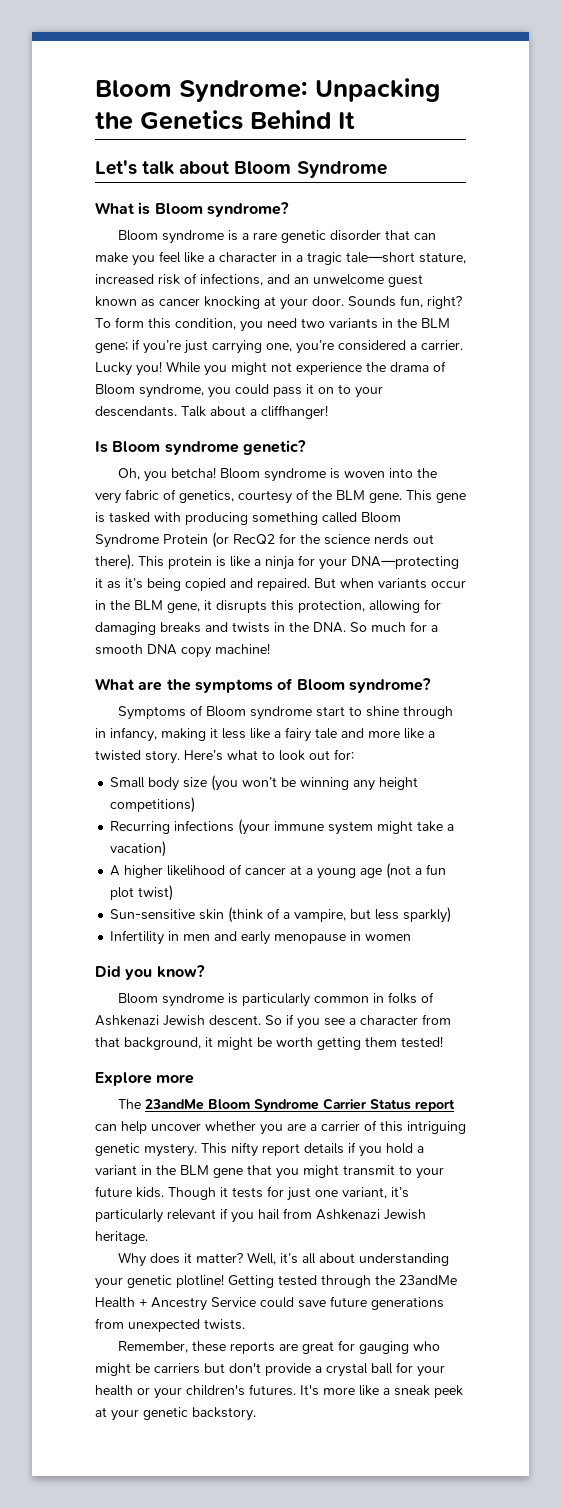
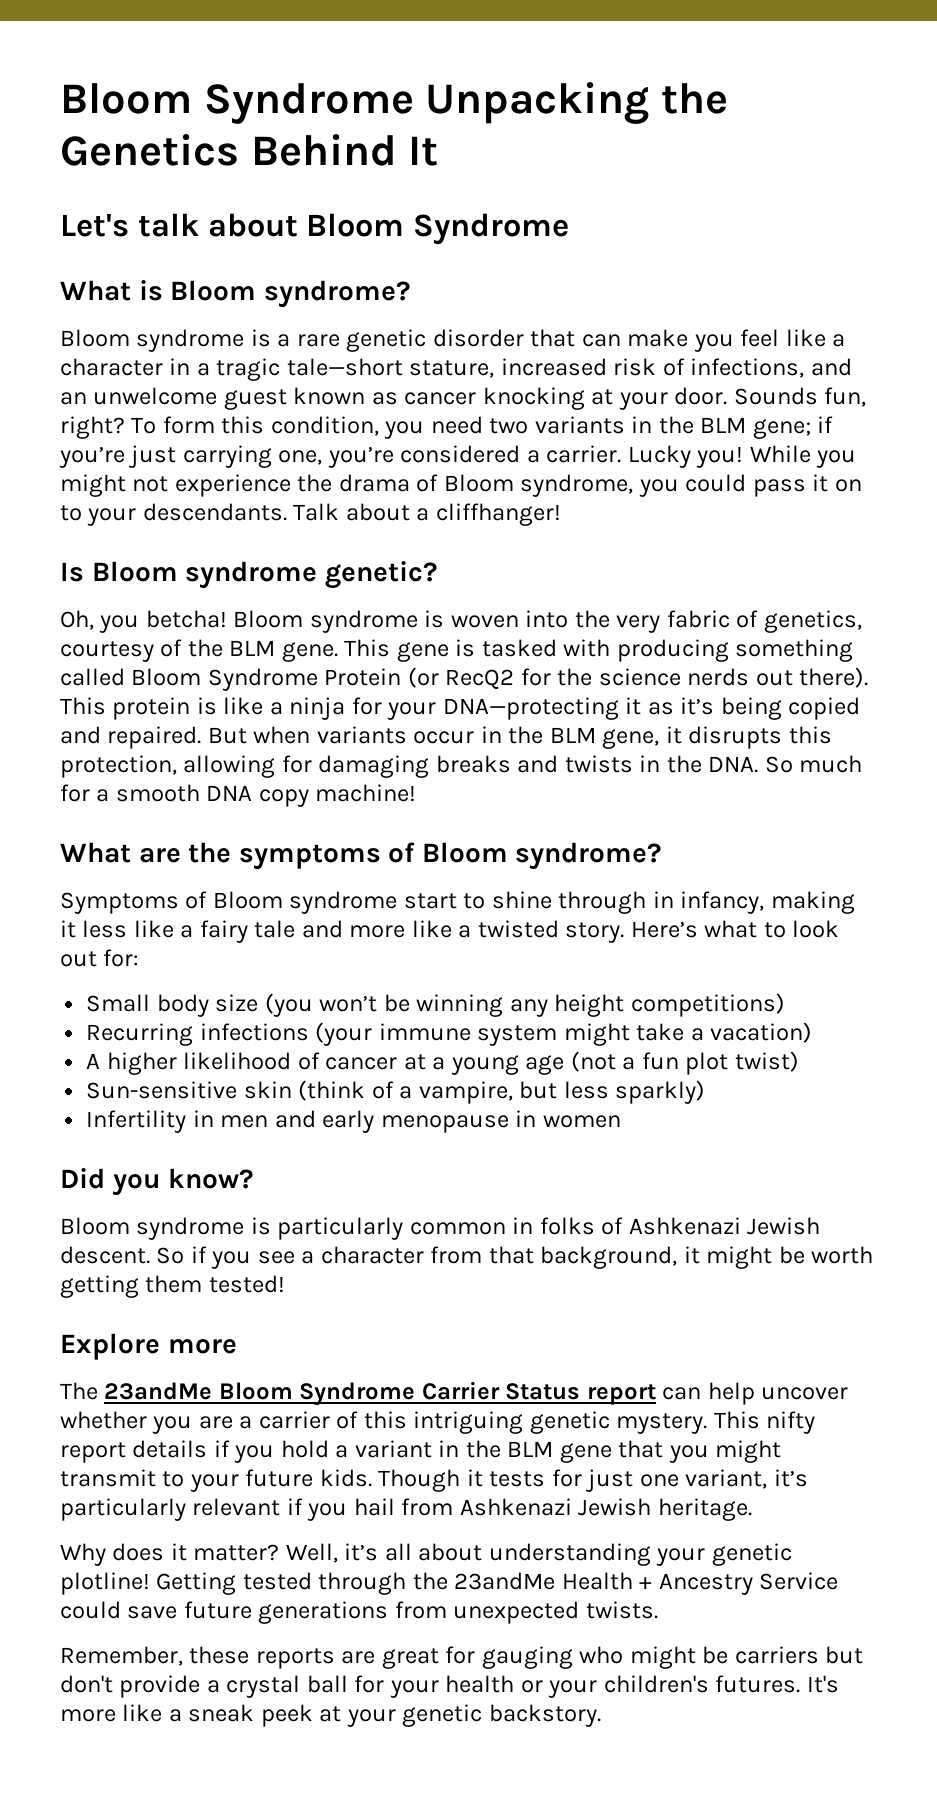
- Bloom Syndrome: Unpacking the Genetics Behind It
+ Bloom Syndrome Unpacking the Genetics Behind It

